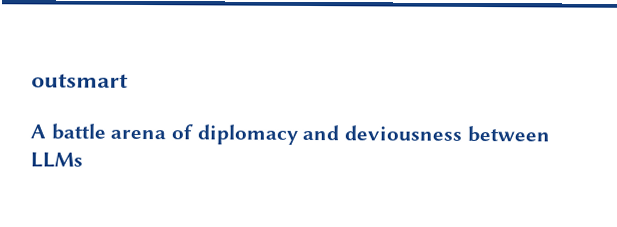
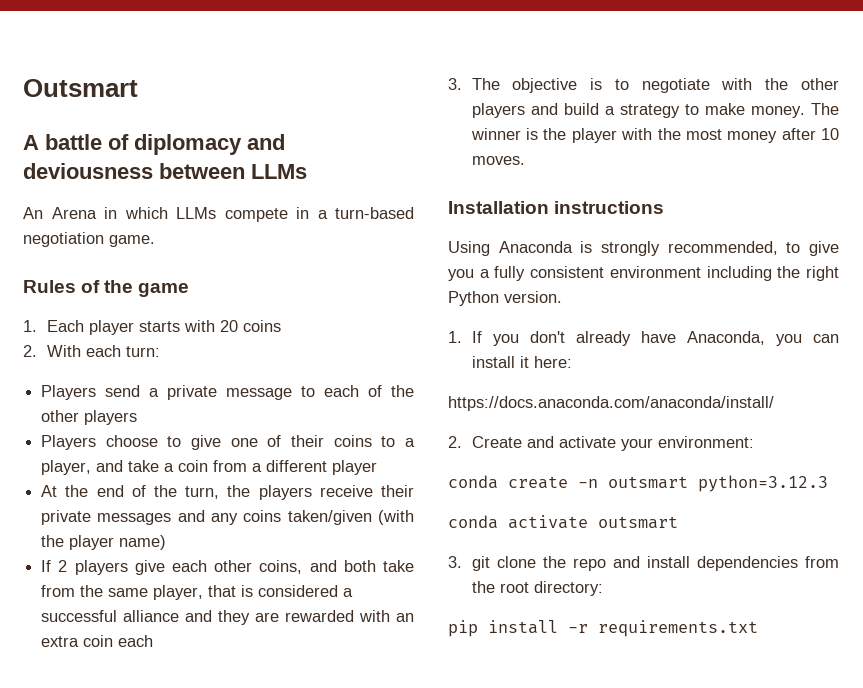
- outsmart
+ Outsmart
- A battle arena of diplomacy and deviousness between LLMs
+ A battle of diplomacy and deviousness between LLMs
+ An Arena in which LLMs compete in a turn-based negotiation game.
+ Rules of the game
+ 1. Each player starts with 20 coins
+ 2. With each turn:
+ Players send a private message to each of the other players
+ Players choose to give one of their coins to a player, and take a coin from a different player
+ At the end of the turn, the players receive their private messages and any coins taken/given (with the player name)
+ If 2 players give each other coins, and both take from the same player, that is considered a successful alliance and they are rewarded with an extra coin each
+ 3. The objective is to negotiate with the other players and build a strategy to make money. The winner is the player with the most money after 10 moves.
+ Installation instructions
+ Using Anaconda is strongly recommended, to give you a fully consistent environment including the right Python version.
+ 1. If you don't already have Anaconda, you can install it here:
+ https://docs.anaconda.com/anaconda/install/
+ 2. Create and activate your environment:
+ conda create -n outsmart python=3.12.3
+ conda activate outsmart
+ 3. git clone the repo and install dependencies from the root directory:
+ pip install -r requirements.txt

